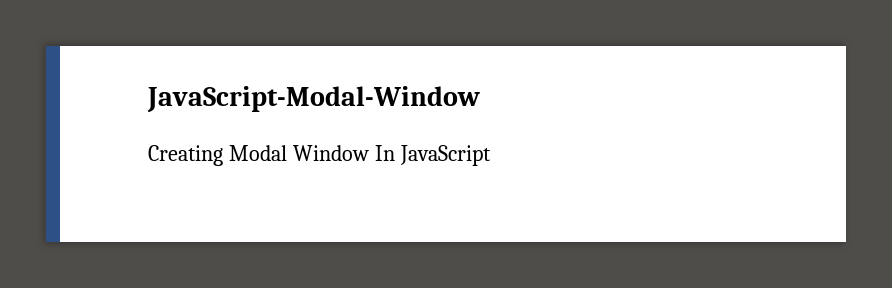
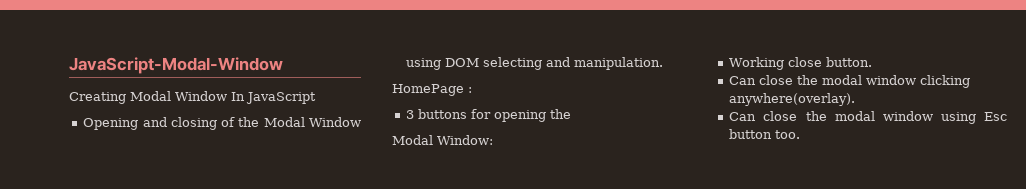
+ Opening and closing of the Modal Window using DOM selecting and manipulation.
+ HomePage :
+ 3 buttons for opening the
+ Modal Window:
+ Working close button.
+ Can close the modal window clicking anywhere(overlay).
+ Can close the modal window using Esc button too.

